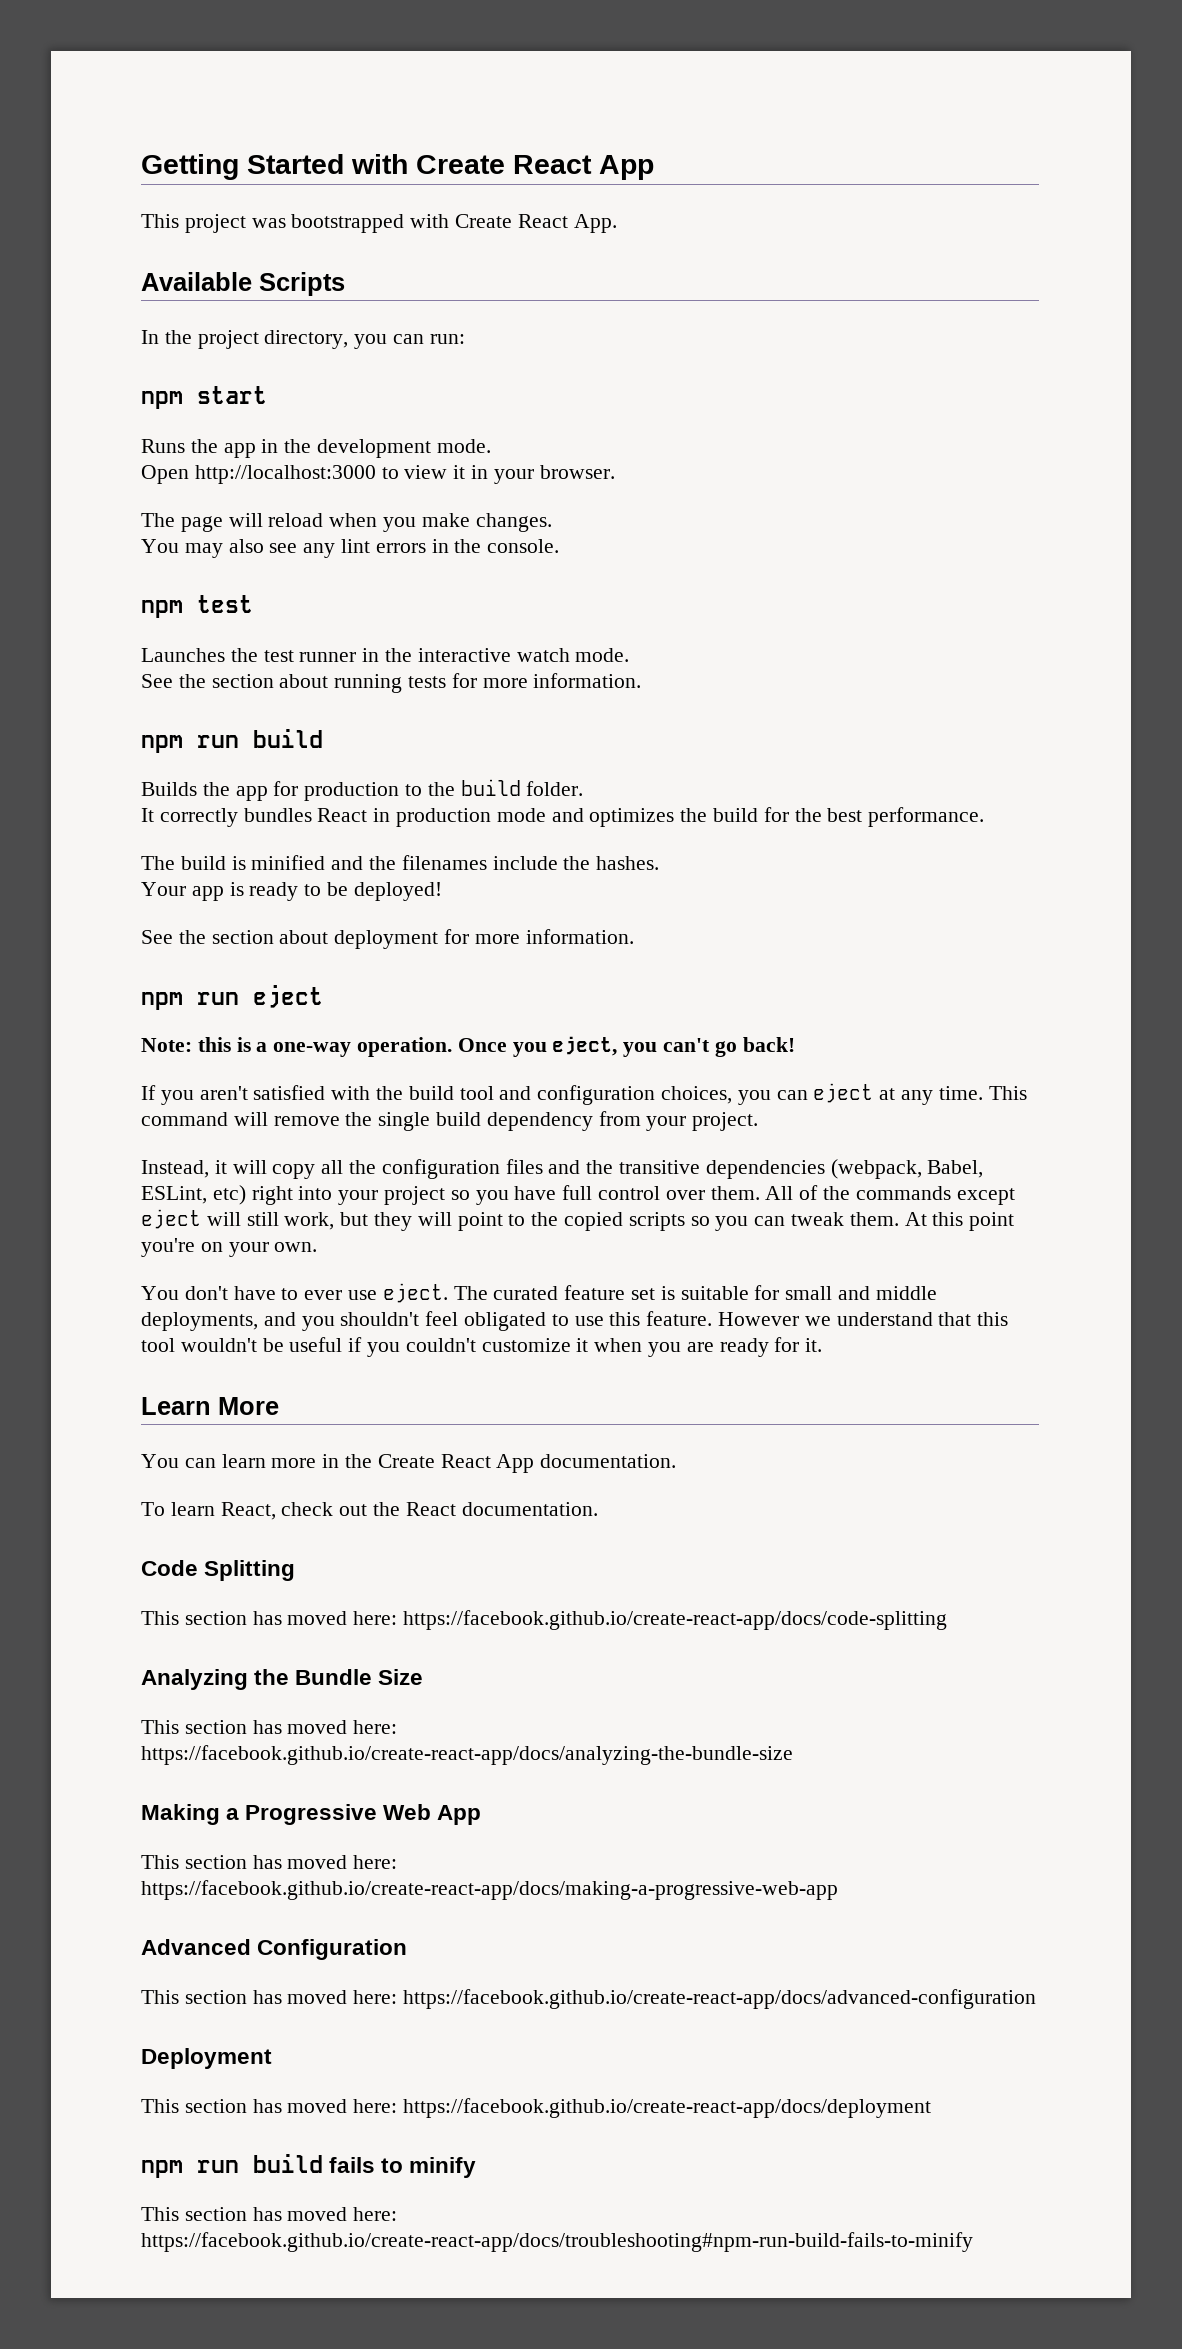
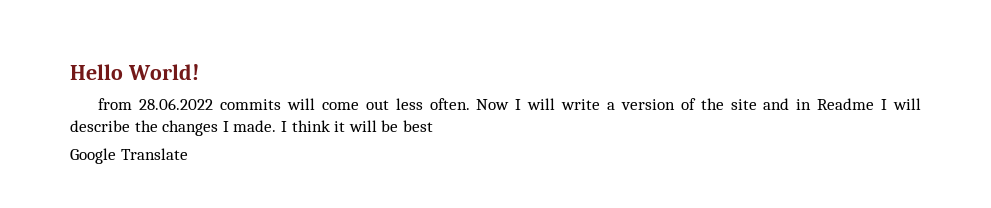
- Getting Started with Create React App
- This project was bootstrapped with Create React App.
- Available Scripts
- In the project directory, you can run:
- npm start
- Runs the app in the development mode.
- Open http://localhost:3000 to view it in your browser.
- The page will reload when you make changes.
- You may also see any lint errors in the console.
- npm test
- Launches the test runner in the interactive watch mode.
- See the section about running tests for more information.
- npm run build
- Builds the app for production to the build folder.
- It correctly bundles React in production mode and optimizes the build for the best performance.
- The build is minified and the filenames include the hashes.
- Your app is ready to be deployed!
- See the section about deployment for more information.
- npm run eject
- Note: this is a one-way operation. Once you eject, you can't go back!
- If you aren't satisfied with the build tool and configuration choices, you can eject at any time. This command will remove the single build dependency from your project.
- Instead, it will copy all the configuration files and the transitive dependencies (webpack, Babel, ESLint, etc) right into your project so you have full control over them. All of the commands except eject will still work, but they will point to the copied scripts so you can tweak them. At this point you're on your own.
- You don't have to ever use eject. The curated feature set is suitable for small and middle deployments, and you shouldn't feel obligated to use this feature. However we understand that this tool wouldn't be useful if you couldn't customize it when you are ready for it.
- Learn More
- You can learn more in the Create React App documentation.
- To learn React, check out the React documentation.
- Code Splitting
- This section has moved here: https://facebook.github.io/create-react-app/docs/code-splitting
- Analyzing the Bundle Size
- This section has moved here: https://facebook.github.io/create-react-app/docs/analyzing-the-bundle-size
- Making a Progressive Web App
- This section has moved here: https://facebook.github.io/create-react-app/docs/making-a-progressive-web-app
- Advanced Configuration
- This section has moved here: https://facebook.github.io/create-react-app/docs/advanced-configuration
- Deployment
- This section has moved here: https://facebook.github.io/create-react-app/docs/deployment
- npm run build fails to minify
- This section has moved here: https://facebook.github.io/create-react-app/docs/troubleshooting#npm-run-build-fails-to-minify
+ Hello World!
+ from 28.06.2022 commits will come out less often. Now I will write a version of the site and in Readme I will describe the changes I made. I think it will be best
+ Google Translate

